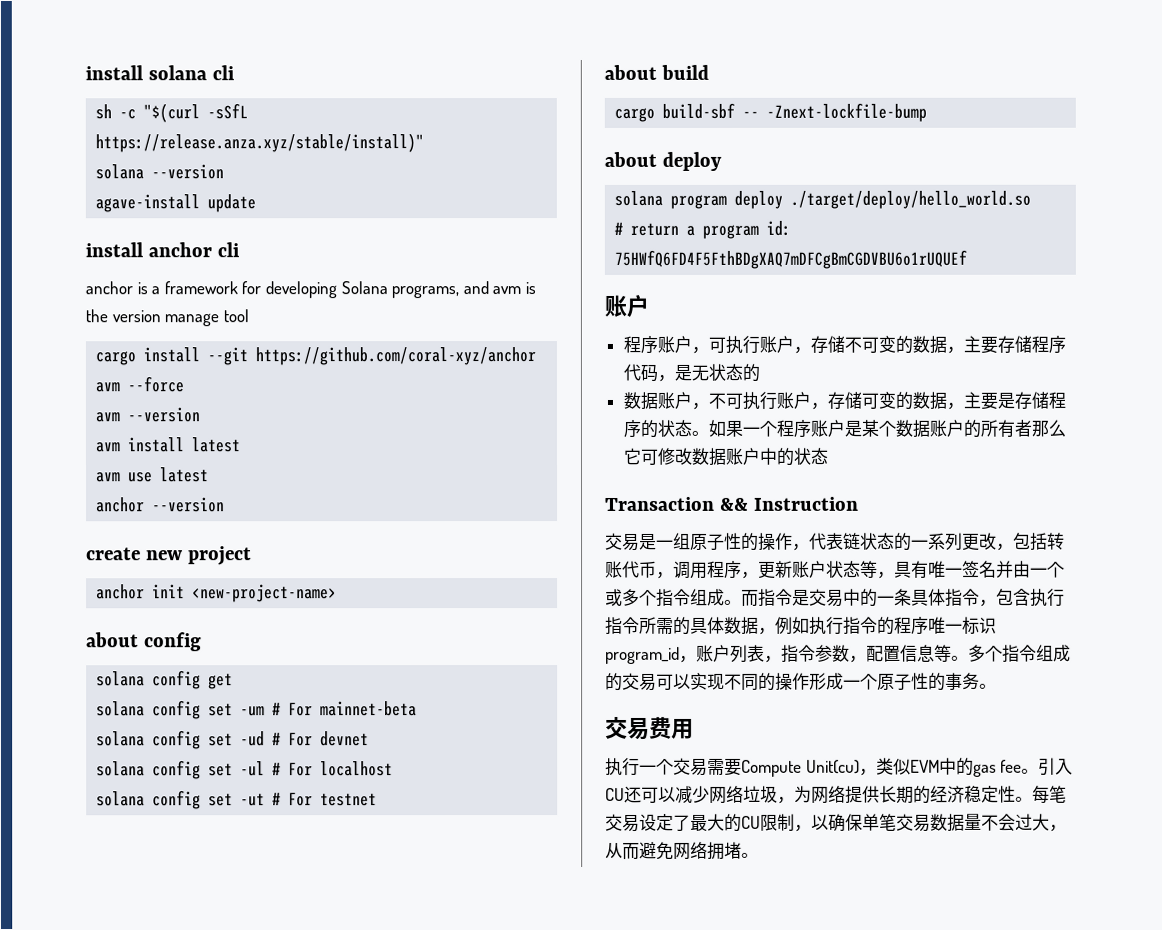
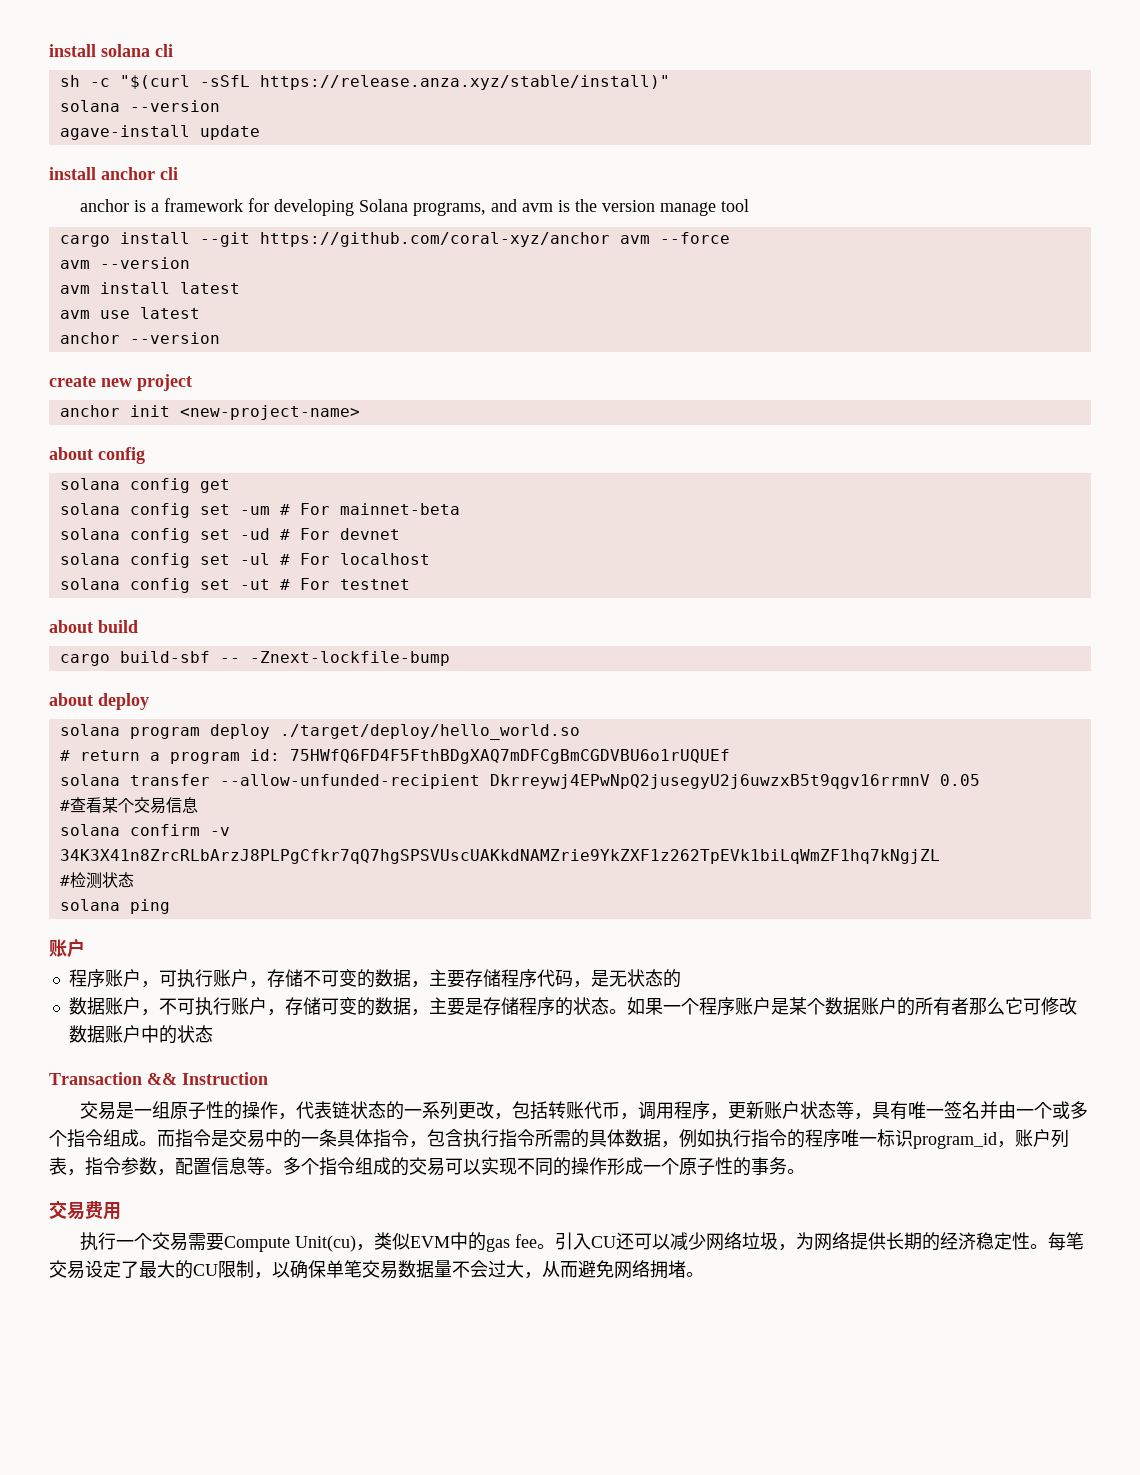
+ solana transfer --allow-unfunded-recipient Dkrreywj4EPwNpQ2jusegyU2j6uwzxB5t9qgv16rrmnV 0.05
+ #查看某个交易信息
+ solana confirm -v 34K3X41n8ZrcRLbArzJ8PLPgCfkr7qQ7hgSPSVUscUAKkdNAMZrie9YkZXF1z262TpEVk1biLqWmZF1hq7kNgjZL
+ #检测状态
+ solana ping

